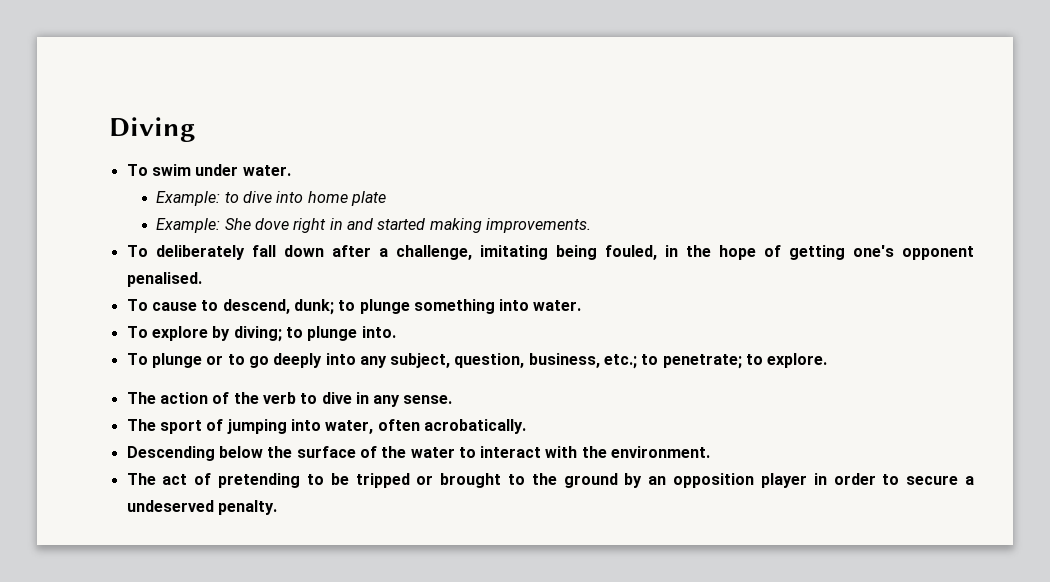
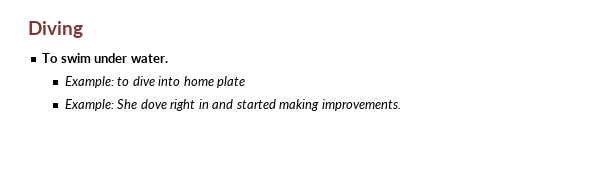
- To deliberately fall down after a challenge, imitating being fouled, in the hope of getting one's opponent penalised.
- To cause to descend, dunk; to plunge something into water.
- To explore by diving; to plunge into.
- To plunge or to go deeply into any subject, question, business, etc.; to penetrate; to explore.
- The action of the verb to dive in any sense.
- The sport of jumping into water, often acrobatically.
- Descending below the surface of the water to interact with the environment.
- The act of pretending to be tripped or brought to the ground by an opposition player in order to secure a undeserved penalty.

